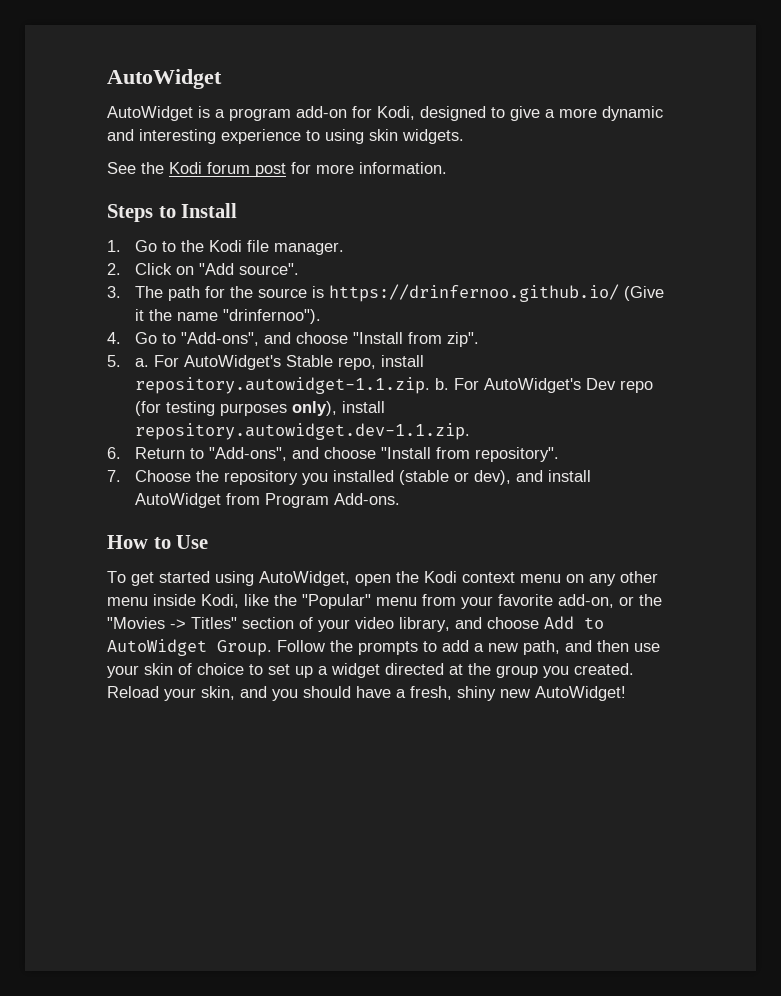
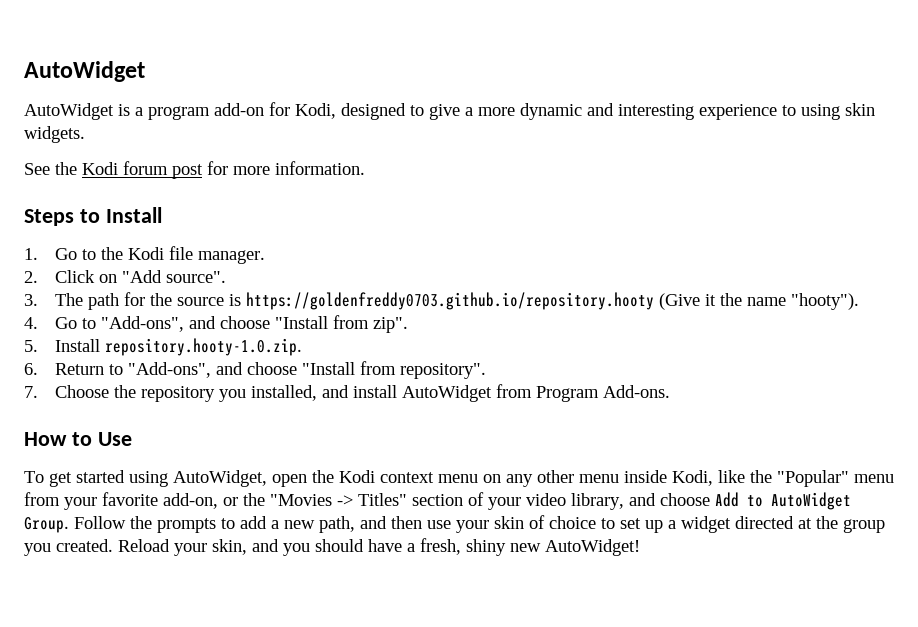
- 3. The path for the source is https://drinfernoo.github.io/ (Give it the name "drinfernoo").
+ 3. The path for the source is https://goldenfreddy0703.github.io/repository.hooty (Give it the name "hooty").
- 5. a. For AutoWidget's Stable repo, install repository.autowidget-1.1.zip. b. For AutoWidget's Dev repo (for testing purposes only), install repository.autowidget.dev-1.1.zip.
+ 5. Install repository.hooty-1.0.zip.
- 7. Choose the repository you installed (stable or dev), and install AutoWidget from Program Add-ons.
+ 7. Choose the repository you installed, and install AutoWidget from Program Add-ons.

